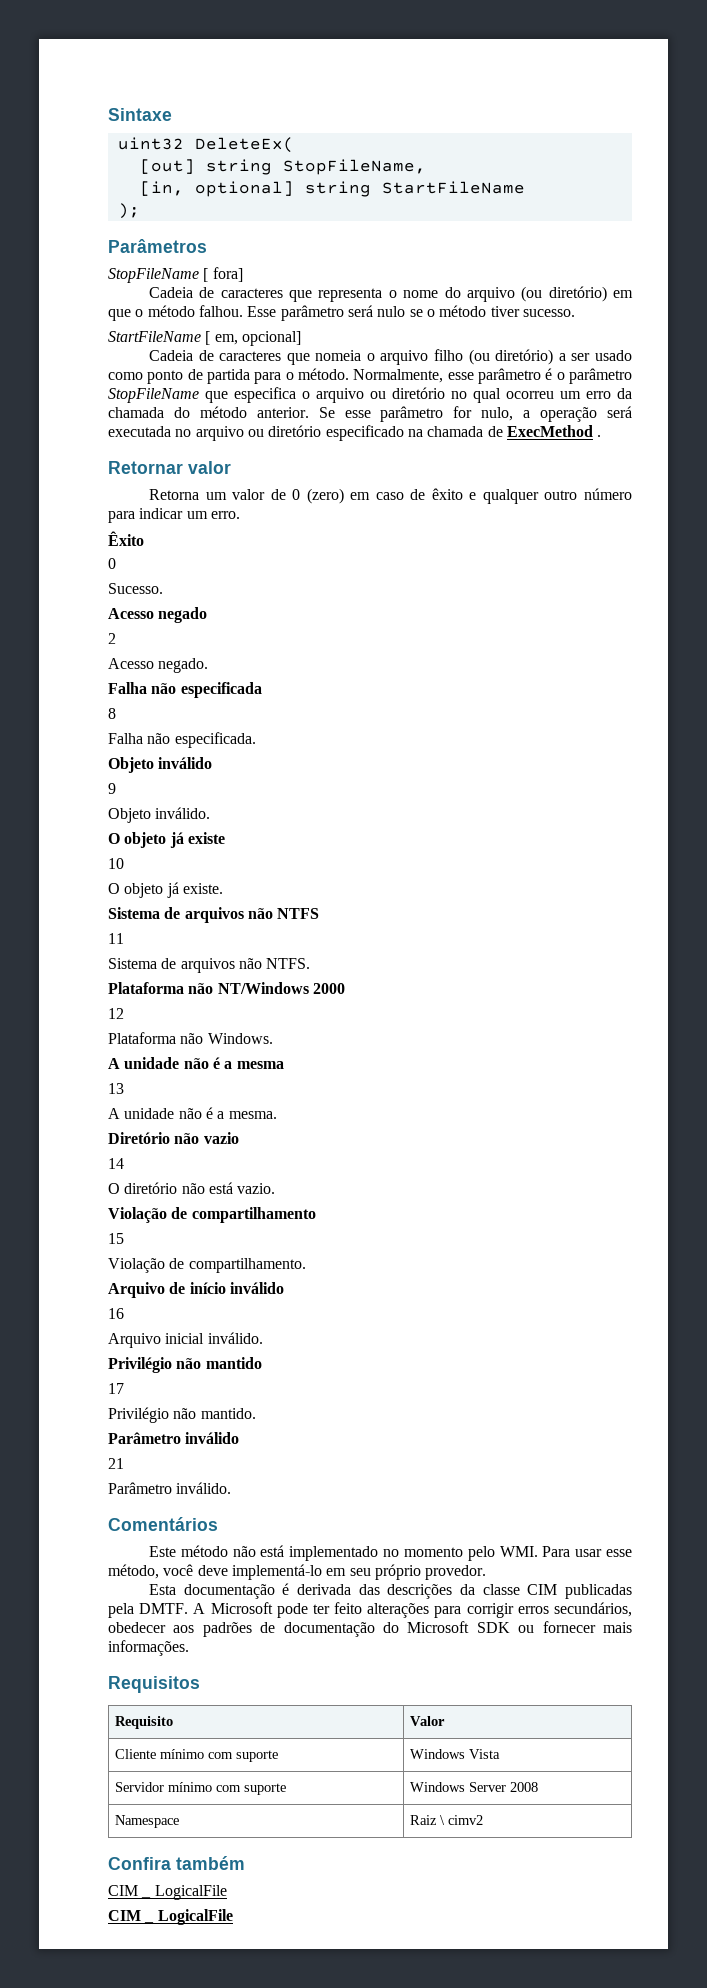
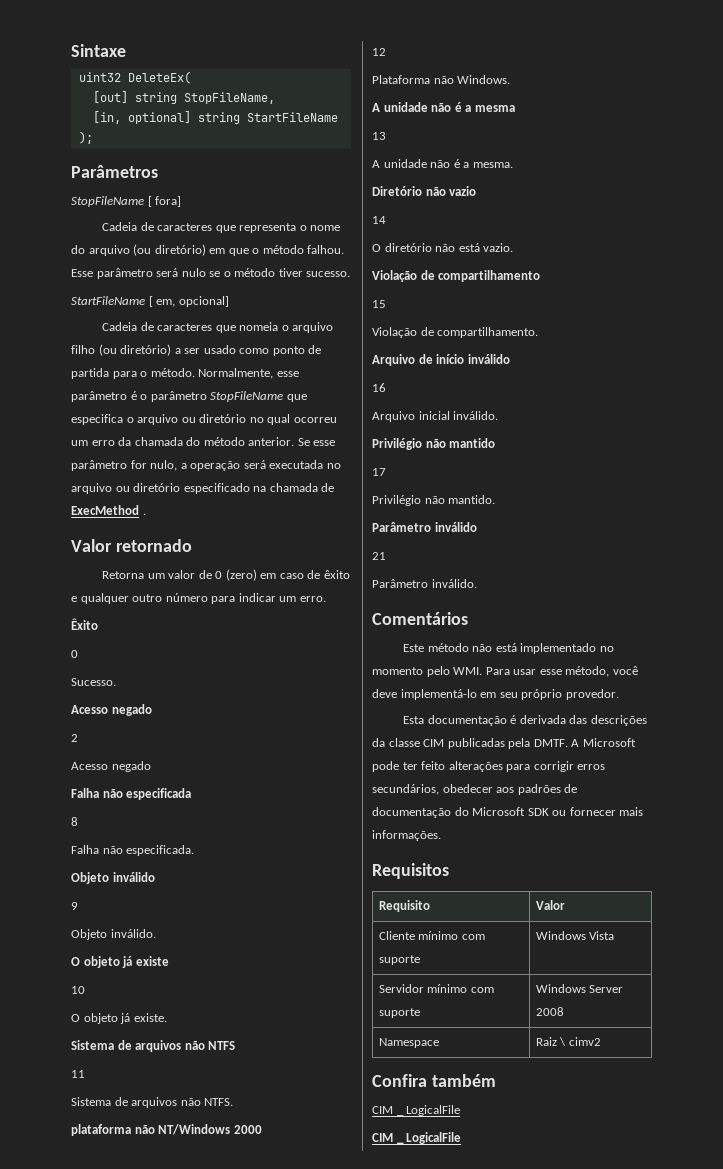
- Retornar valor
+ Valor retornado
  2
- Acesso negado.
+ Acesso negado
- Plataforma não NT/Windows 2000
+ plataforma não NT/Windows 2000

